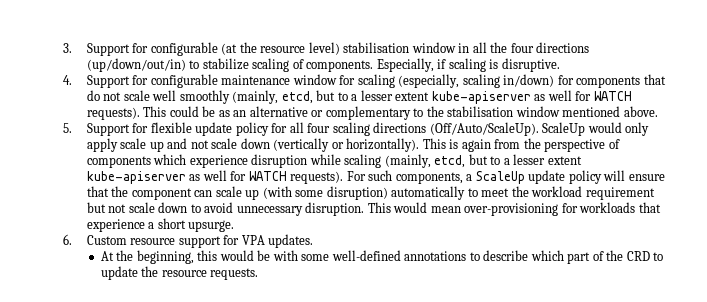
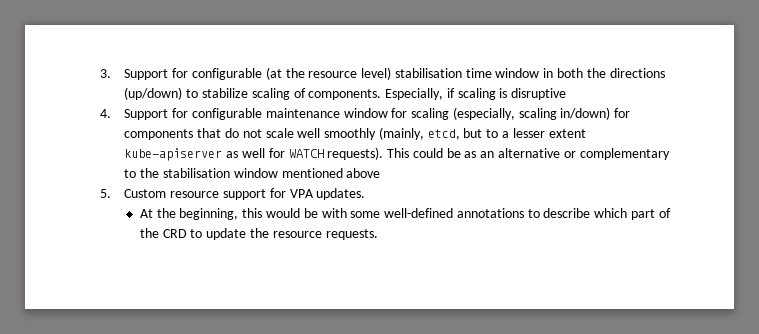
- 3. Support for configurable (at the resource level) stabilisation window in all the four directions (up/down/out/in) to stabilize scaling of components.
+ 3. Support for configurable (at the resource level) stabilisation time window in both the directions (up/down) to stabilize scaling of components.
- Especially, if scaling is disruptive.
+ Especially, if scaling is disruptive
- This could be as an alternative or complementary to the stabilisation window mentioned above.
- 5. Support for flexible update policy for all four scaling directions (Off/Auto/ScaleUp). ScaleUp would only apply scale up and not scale down (vertically or horizontally). This is again from the perspective of components which experience disruption while scaling (mainly, etcd, but to a lesser extent kube-apiserver as well for WATCH requests). For such components, a ScaleUp update policy will ensure that the component can scale up (with some disruption) automatically to meet the workload requirement but not scale down to avoid unnecessary disruption. This would mean over-provisioning for workloads that experience a short upsurge.
- 6. Custom resource support for VPA updates.
+ This could be as an alternative or complementary to the stabilisation window mentioned above
+ 5. Custom resource support for VPA updates.

